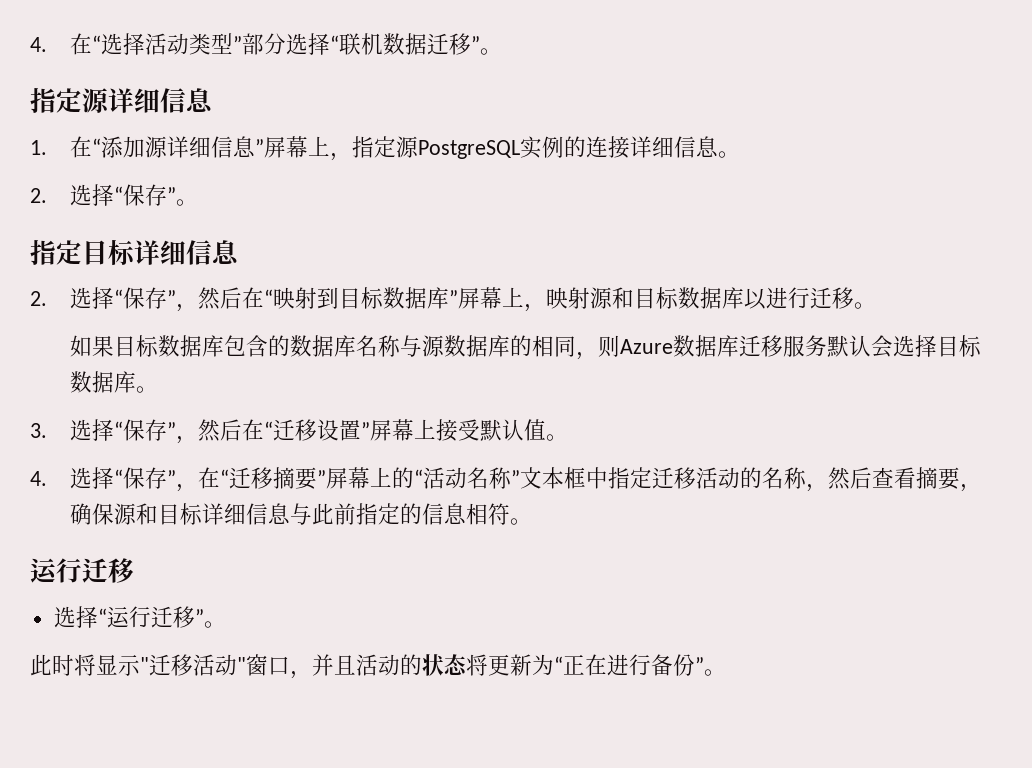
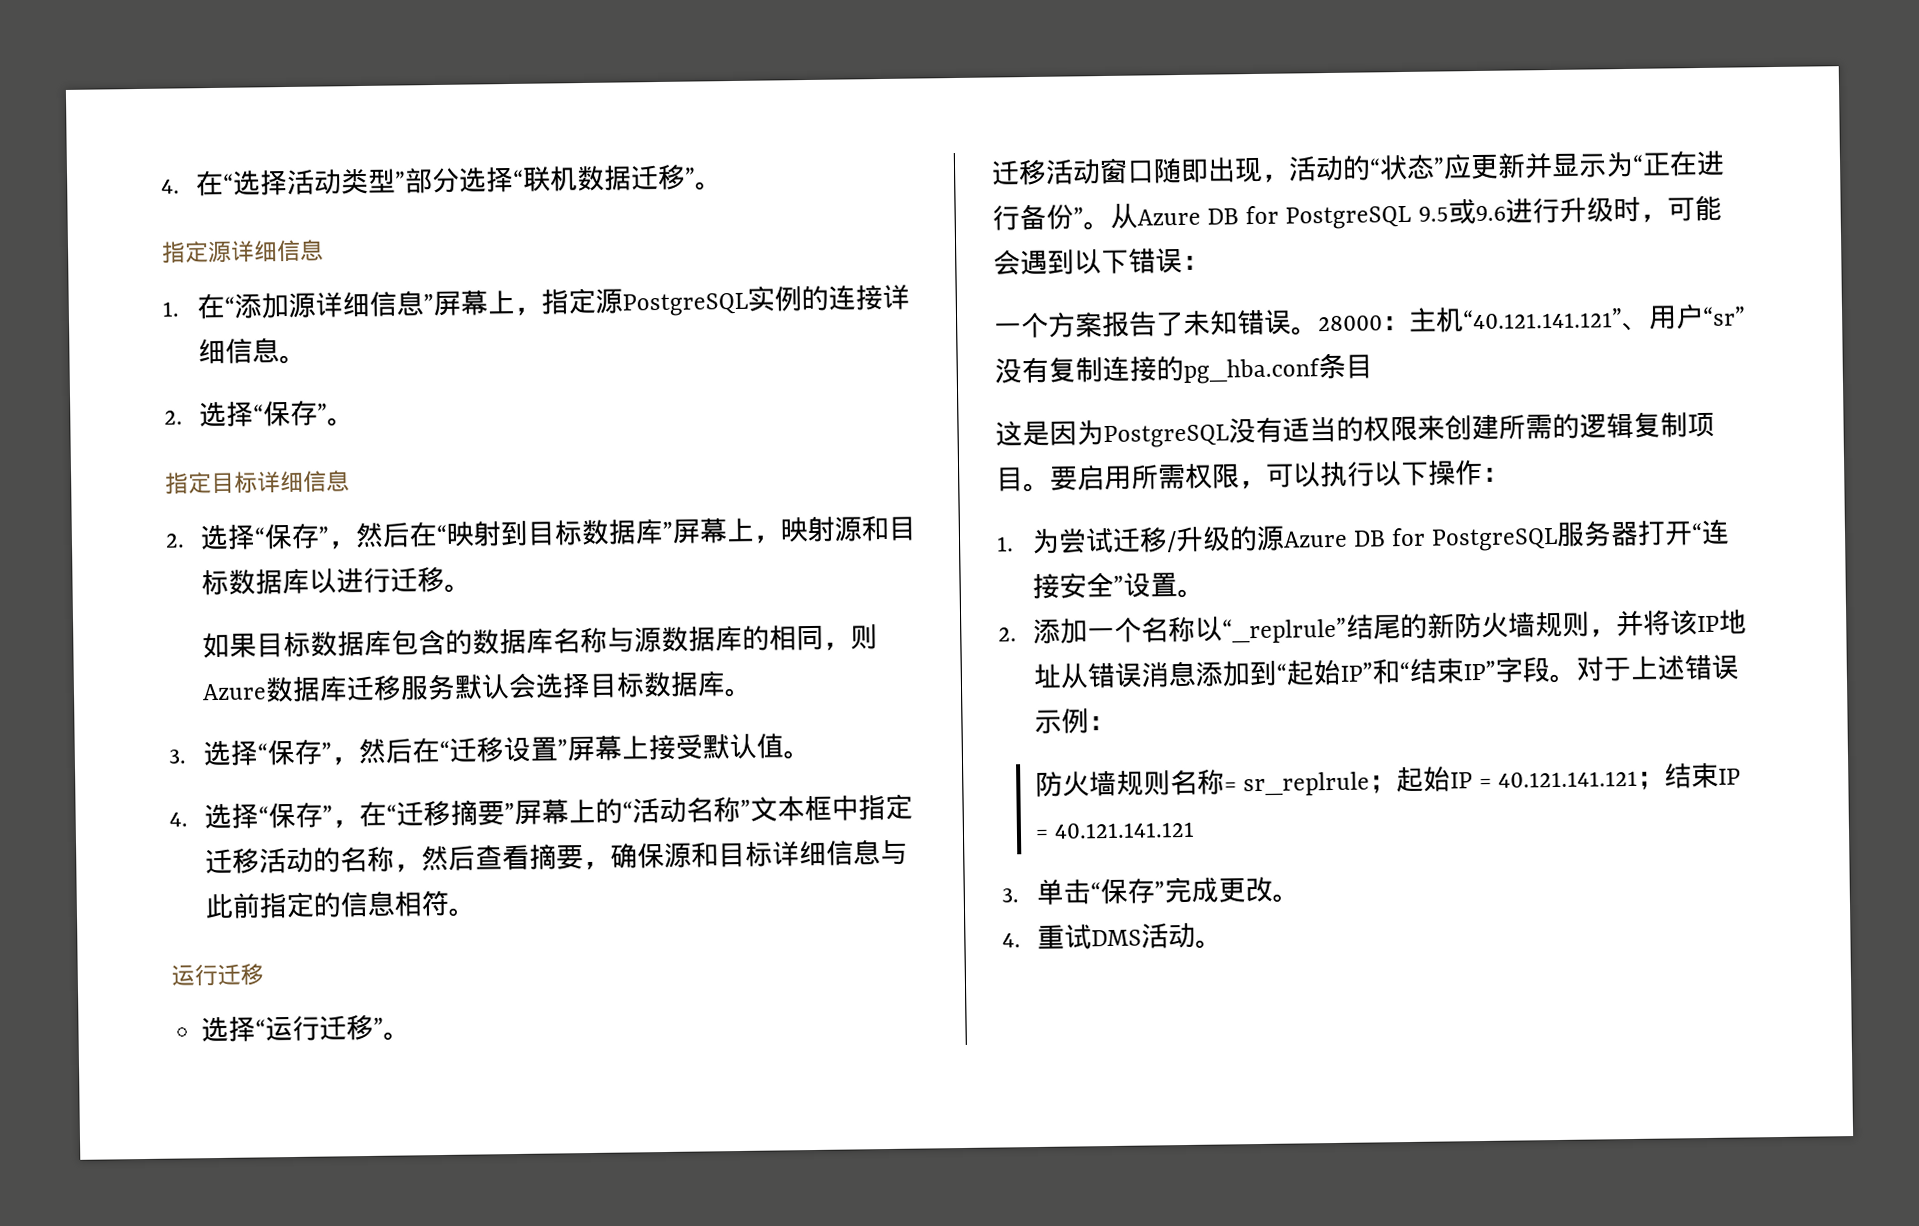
- 此时将显示"迁移活动"窗口，并且活动的状态将更新为“正在进行备份”。
+ 迁移活动窗口随即出现，活动的“状态”应更新并显示为“正在进行备份”。
+ 从Azure DB for PostgreSQL 9.5或9.6进行升级时，可能会遇到以下错误：
+ 一个方案报告了未知错误。28000：主机“40.121.141.121”、用户“sr”没有复制连接的pg_hba.conf条目
+ 这是因为PostgreSQL没有适当的权限来创建所需的逻辑复制项目。要启用所需权限，可以执行以下操作：
+ 1.为尝试迁移/升级的源Azure DB for PostgreSQL服务器打开“连接安全”设置。
+ 2.添加一个名称以“_replrule”结尾的新防火墙规则，并将该IP地址从错误消息添加到“起始IP”和“结束IP”字段。对于上述错误示例：
+ 防火墙规则名称= sr_replrule；起始IP = 40.121.141.121；结束IP = 40.121.141.121
+ 3.单击“保存”完成更改。
+ 4.重试DMS活动。

